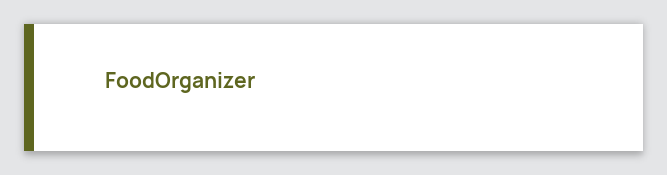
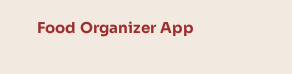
- FoodOrganizer
+ Food Organizer App

